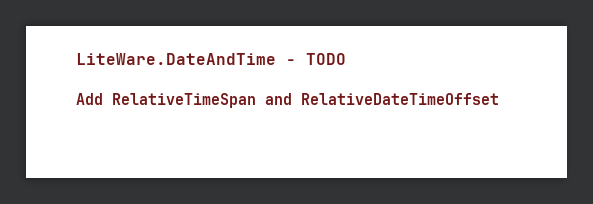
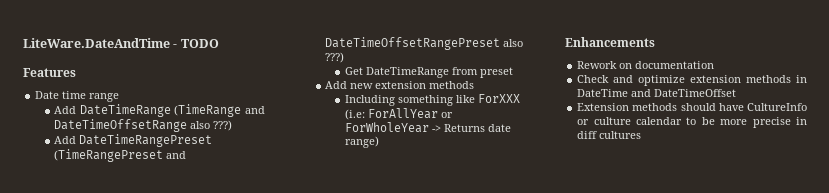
- Add RelativeTimeSpan and RelativeDateTimeOffset
+ Features
+ Date time range
+ Add DateTimeRange (TimeRange and DateTimeOffsetRange also ???)
+ Add DateTimeRangePreset (TimeRangePreset and DateTimeOffsetRangePreset also ???)
+ Get DateTimeRange from preset
+ Add new extension methods
+ Including something like ForXXX (i.e: ForAllYear or ForWholeYear -> Returns date range)
+ Enhancements
+ Rework on documentation
+ Check and optimize extension methods in DateTime and DateTimeOffset
+ Extension methods should have CultureInfo or culture calendar to be more precise in diff cultures

